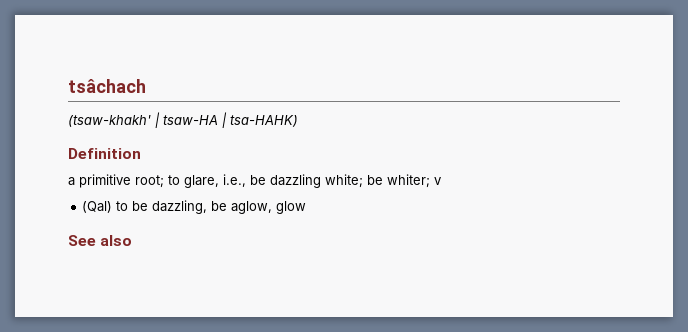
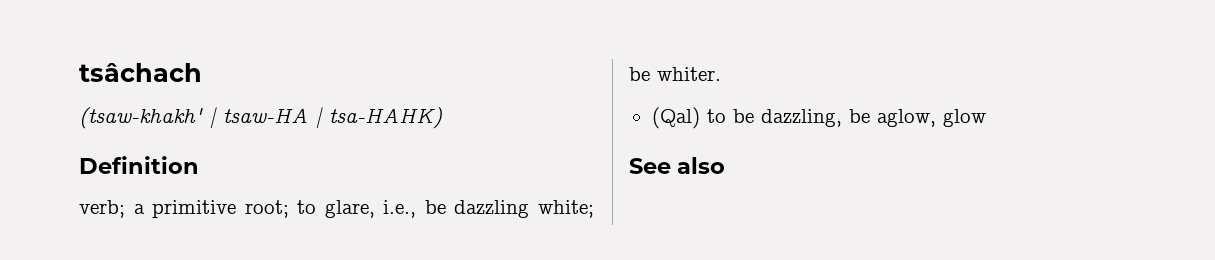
- a primitive root; to glare, i.e., be dazzling white; be whiter; v
+ verb; a primitive root; to glare, i.e., be dazzling white; be whiter.

